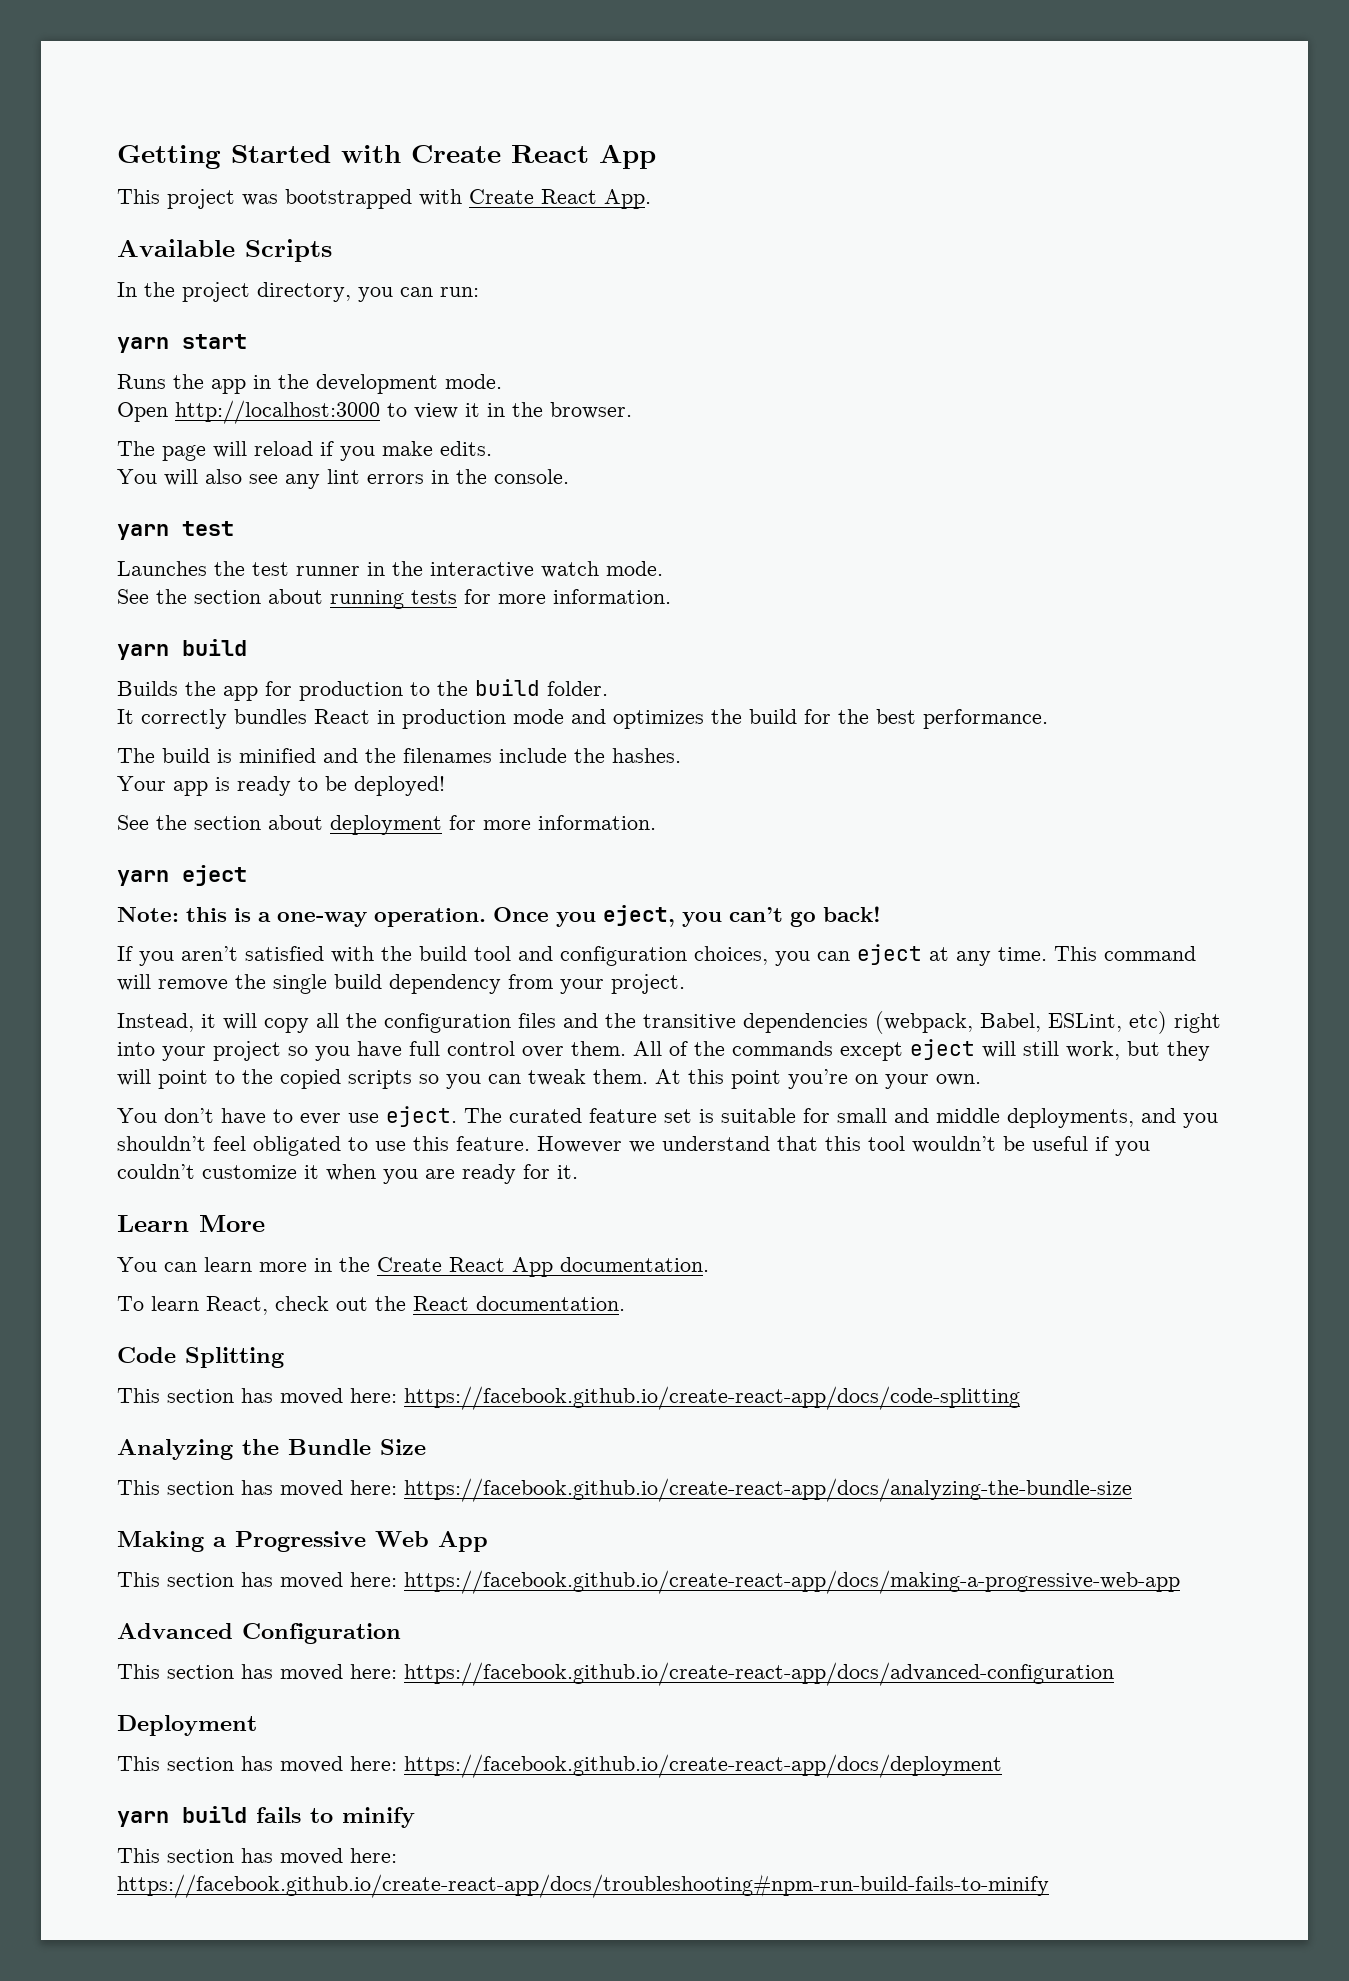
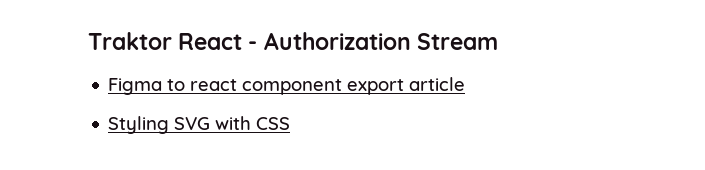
- Getting Started with Create React App
- This project was bootstrapped with Create React App.
- Available Scripts
- In the project directory, you can run:
- yarn start
- Runs the app in the development mode.
- Open http://localhost:3000 to view it in the browser.
- The page will reload if you make edits.
- You will also see any lint errors in the console.
- yarn test
- Launches the test runner in the interactive watch mode.
- See the section about running tests for more information.
- yarn build
- Builds the app for production to the build folder.
- It correctly bundles React in production mode and optimizes the build for the best performance.
- The build is minified and the filenames include the hashes.
- Your app is ready to be deployed!
- See the section about deployment for more information.
- yarn eject
- Note: this is a one-way operation. Once you eject, you can’t go back!
- If you aren’t satisfied with the build tool and configuration choices, you can eject at any time. This command will remove the single build dependency from your project.
- Instead, it will copy all the configuration files and the transitive dependencies (webpack, Babel, ESLint, etc) right into your project so you have full control over them. All of the commands except eject will still work, but they will point to the copied scripts so you can tweak them. At this point you’re on your own.
- You don’t have to ever use eject. The curated feature set is suitable for small and middle deployments, and you shouldn’t feel obligated to use this feature. However we understand that this tool wouldn’t be useful if you couldn’t customize it when you are ready for it.
- Learn More
- You can learn more in the Create React App documentation.
- To learn React, check out the React documentation.
- Code Splitting
- This section has moved here: https://facebook.github.io/create-react-app/docs/code-splitting
- Analyzing the Bundle Size
- This section has moved here: https://facebook.github.io/create-react-app/docs/analyzing-the-bundle-size
- Making a Progressive Web App
- This section has moved here: https://facebook.github.io/create-react-app/docs/making-a-progressive-web-app
- Advanced Configuration
- This section has moved here: https://facebook.github.io/create-react-app/docs/advanced-configuration
- Deployment
- This section has moved here: https://facebook.github.io/create-react-app/docs/deployment
- yarn build fails to minify
- This section has moved here: https://facebook.github.io/create-react-app/docs/troubleshooting#npm-run-build-fails-to-minify
+ Traktor React - Authorization Stream
+ Figma to react component export article
+ Styling SVG with CSS

